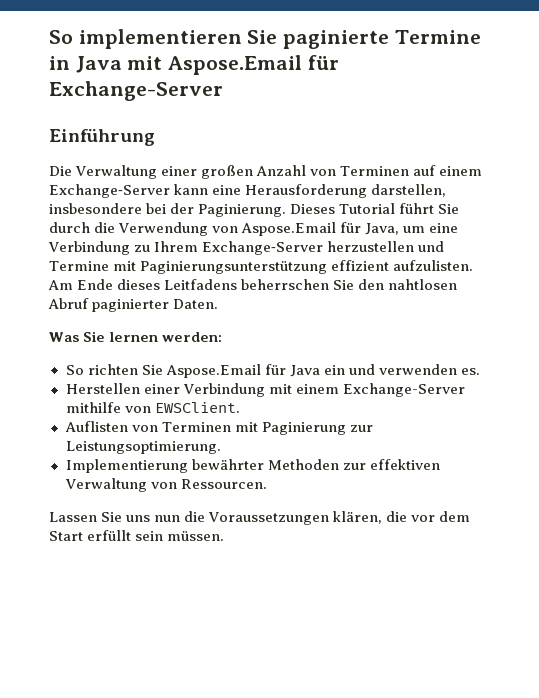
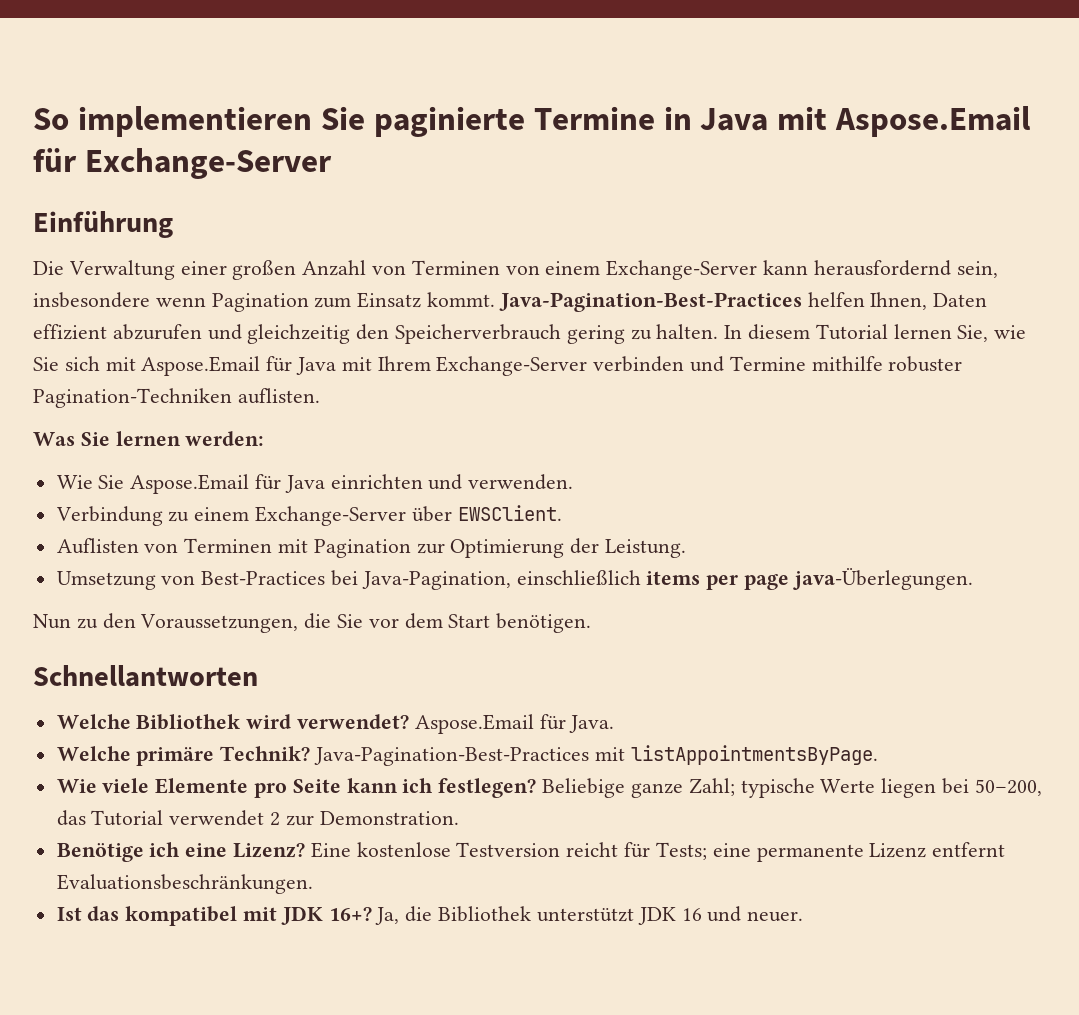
- Die Verwaltung einer großen Anzahl von Terminen auf einem Exchange‑Server kann eine Herausforderung darstellen, insbesondere bei der Paginierung. Dieses Tutorial führt Sie durch die Verwendung von Aspose.Email für Java, um eine Verbindung zu Ihrem Exchange‑Server herzustellen und Termine mit Paginierungsunterstützung effizient aufzulisten. Am Ende dieses Leitfadens beherrschen Sie den nahtlosen Abruf paginierter Daten.
+ Die Verwaltung einer großen Anzahl von Terminen von einem Exchange‑Server kann herausfordernd sein, insbesondere wenn Pagination zum Einsatz kommt. Java‑Pagination‑Best‑Practices helfen Ihnen, Daten effizient abzurufen und gleichzeitig den Speicherverbrauch gering zu halten. In diesem Tutorial lernen Sie, wie Sie sich mit Aspose.Email für Java mit Ihrem Exchange‑Server verbinden und Termine mithilfe robuster Pagination‑Techniken auflisten.
- So richten Sie Aspose.Email für Java ein und verwenden es.
- Herstellen einer Verbindung mit einem Exchange-Server mithilfe von EWSClient.
+ Wie Sie Aspose.Email für Java einrichten und verwenden.
+ Verbindung zu einem Exchange‑Server über EWSClient.
- Auflisten von Terminen mit Paginierung zur Leistungsoptimierung.
- Implementierung bewährter Methoden zur effektiven Verwaltung von Ressourcen.
- Lassen Sie uns nun die Voraussetzungen klären, die vor dem Start erfüllt sein müssen.
+ Auflisten von Terminen mit Pagination zur Optimierung der Leistung.
+ Umsetzung von Best‑Practices bei Java‑Pagination, einschließlich items per page java‑Überlegungen.
+ Nun zu den Voraussetzungen, die Sie vor dem Start benötigen.
+ Schnellantworten
+ Welche Bibliothek wird verwendet? Aspose.Email für Java.
+ Welche primäre Technik? Java‑Pagination‑Best‑Practices mit listAppointmentsByPage.
+ Wie viele Elemente pro Seite kann ich festlegen? Beliebige ganze Zahl; typische Werte liegen bei 50–200, das Tutorial verwendet 2 zur Demonstration.
+ Benötige ich eine Lizenz? Eine kostenlose Testversion reicht für Tests; eine permanente Lizenz entfernt Evaluationsbeschränkungen.
+ Ist das kompatibel mit JDK 16+? Ja, die Bibliothek unterstützt JDK 16 und neuer.

